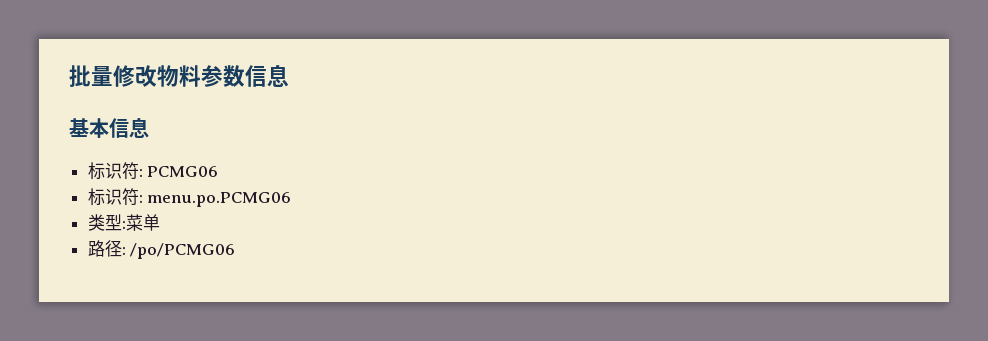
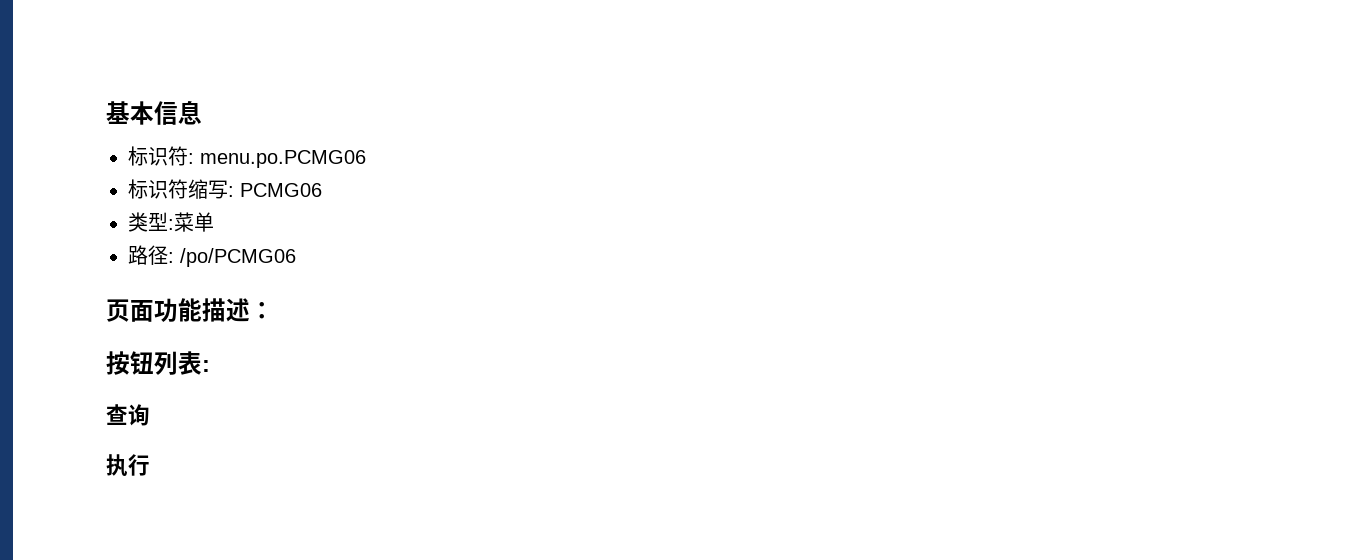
- 批量修改物料参数信息
- 标识符: PCMG06
  标识符: menu.po.PCMG06
+ 标识符缩写: PCMG06
+ 页面功能描述：
+ 按钮列表:
+ 查询
+ 执行

